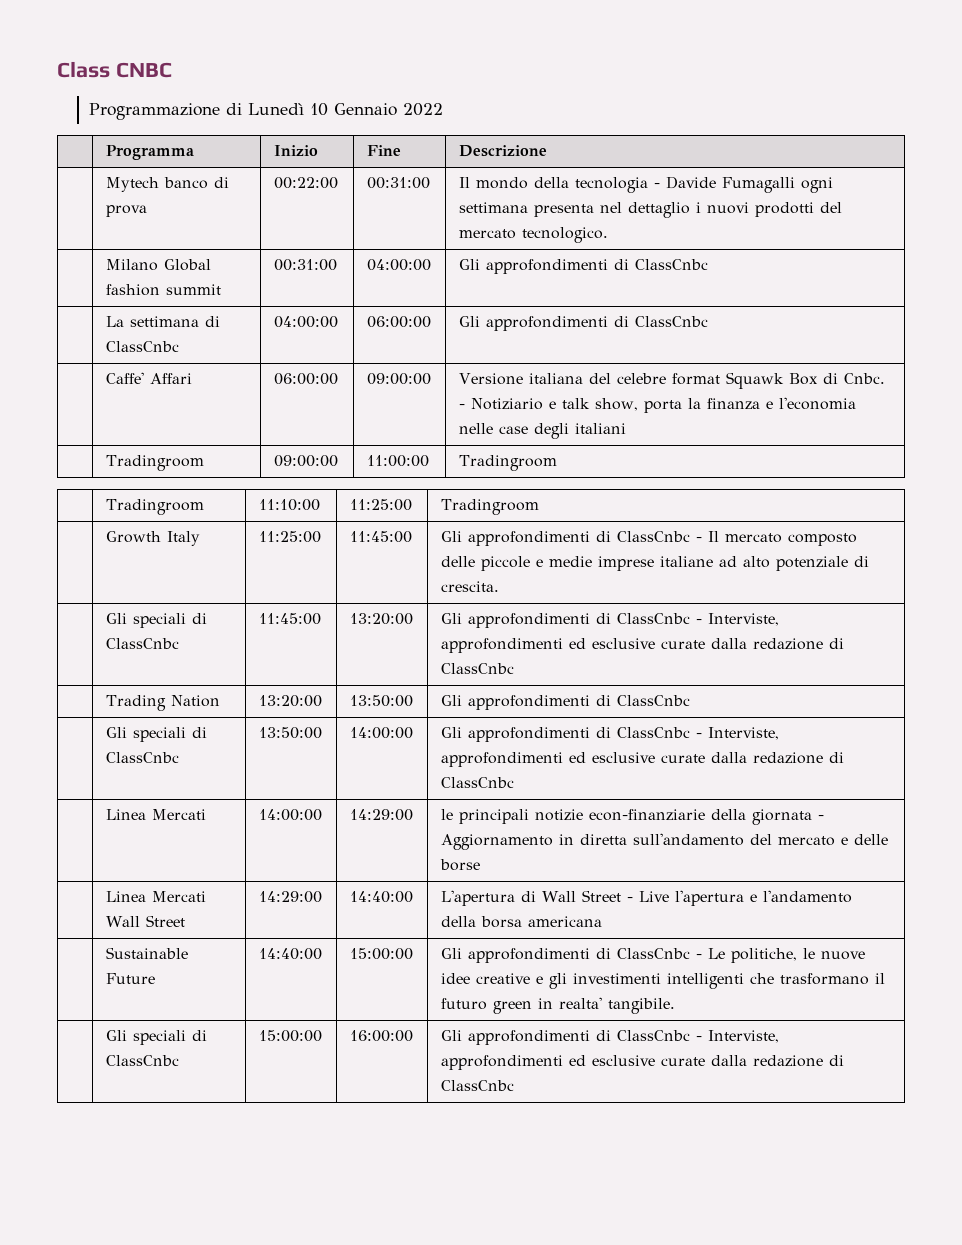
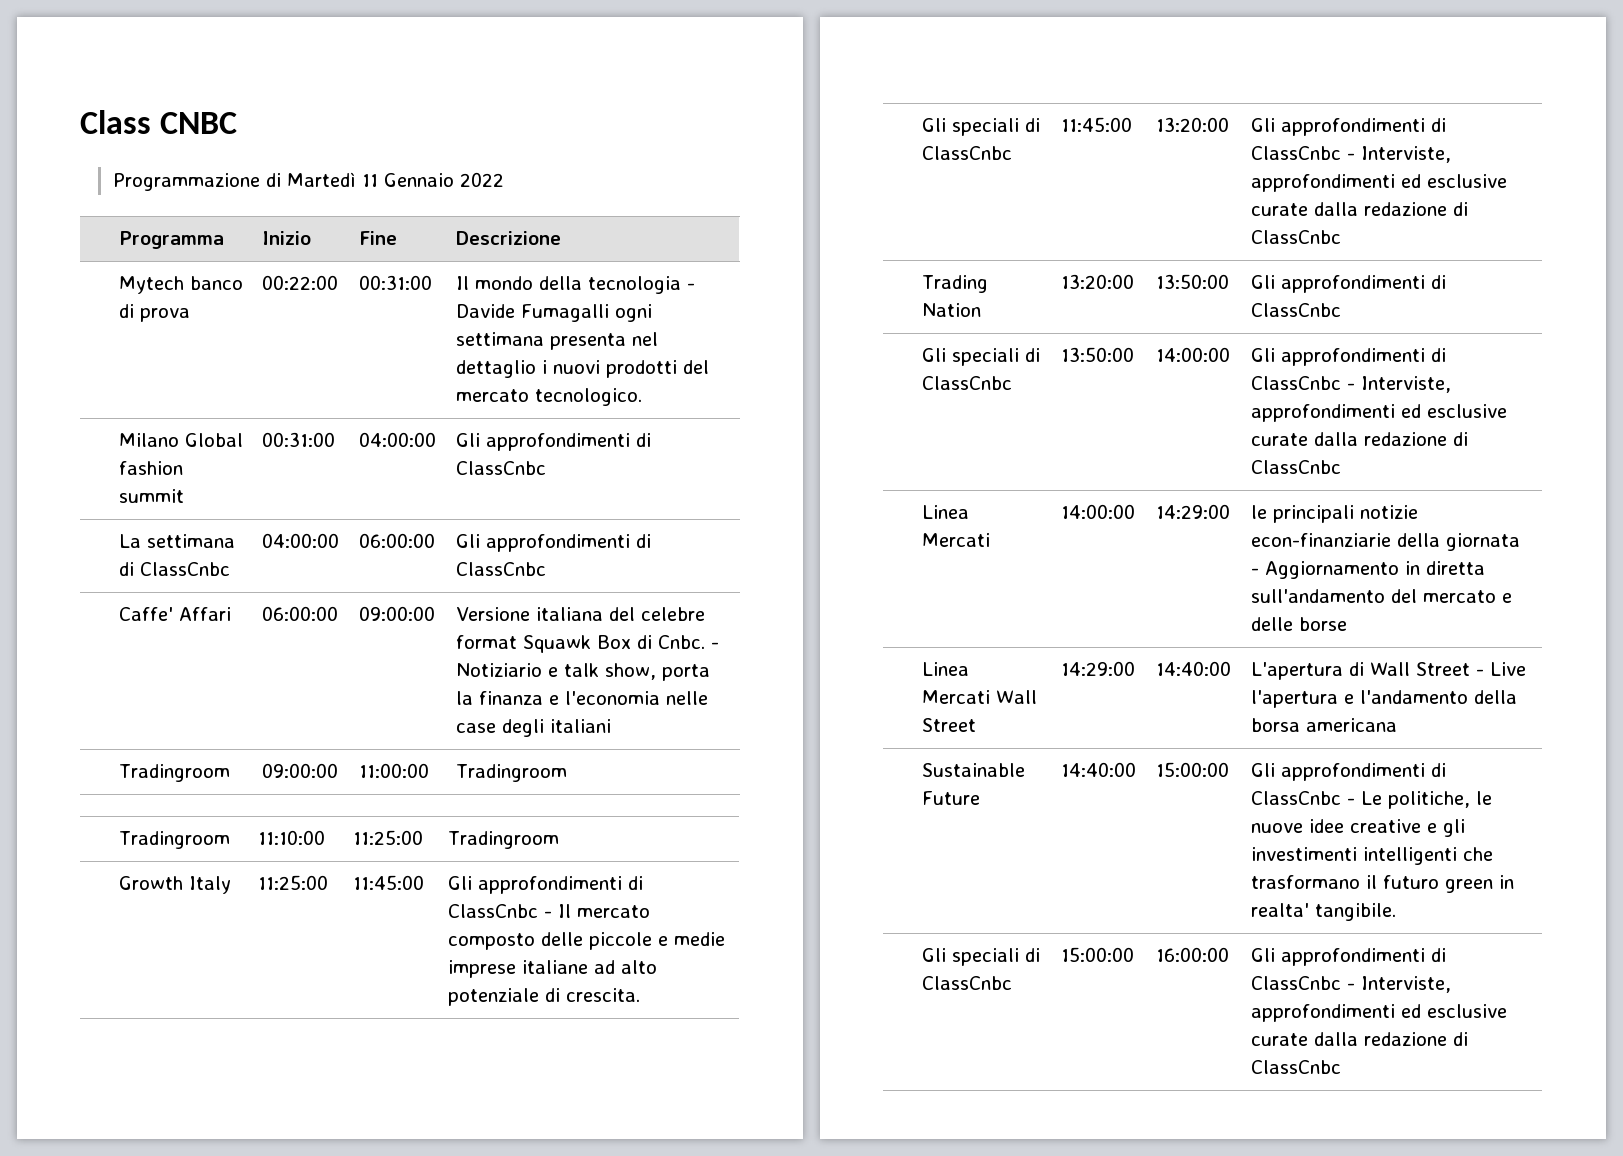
- Programmazione di Lunedì 10 Gennaio 2022
+ Programmazione di Martedì 11 Gennaio 2022

